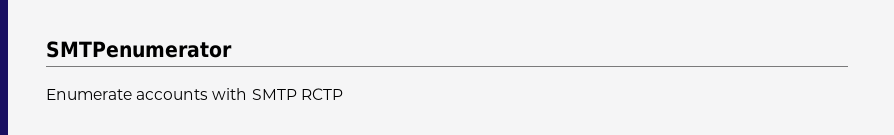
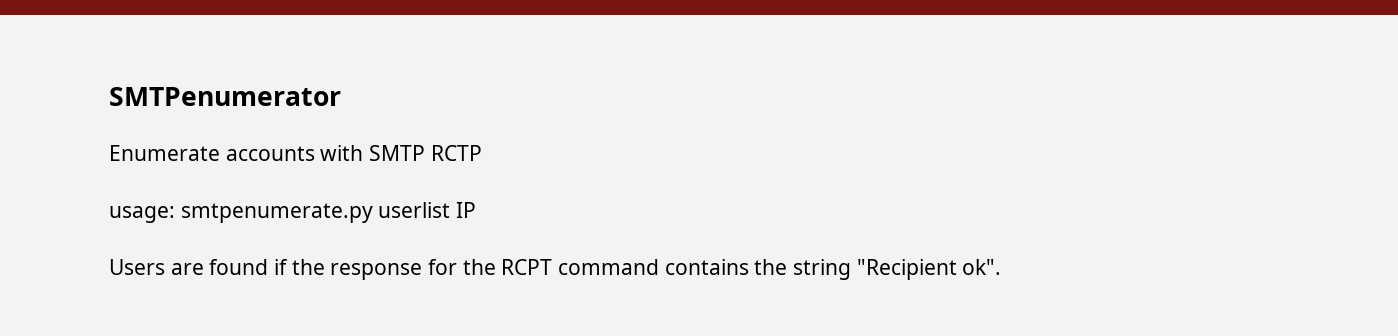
+ usage: smtpenumerate.py userlist IP
+ Users are found if the response for the RCPT command contains the string "Recipient ok".

